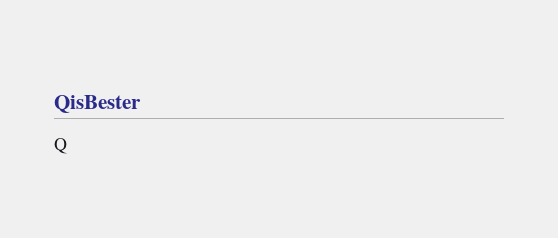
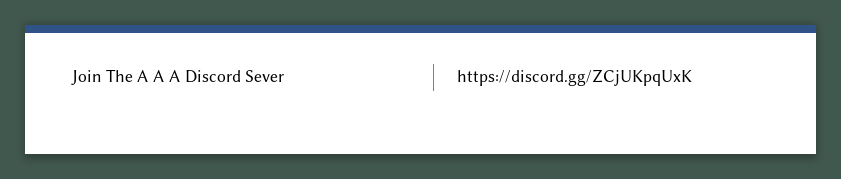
- QisBester
- Q
+ Join The A A A Discord Sever https://discord.gg/ZCjUKpqUxK

